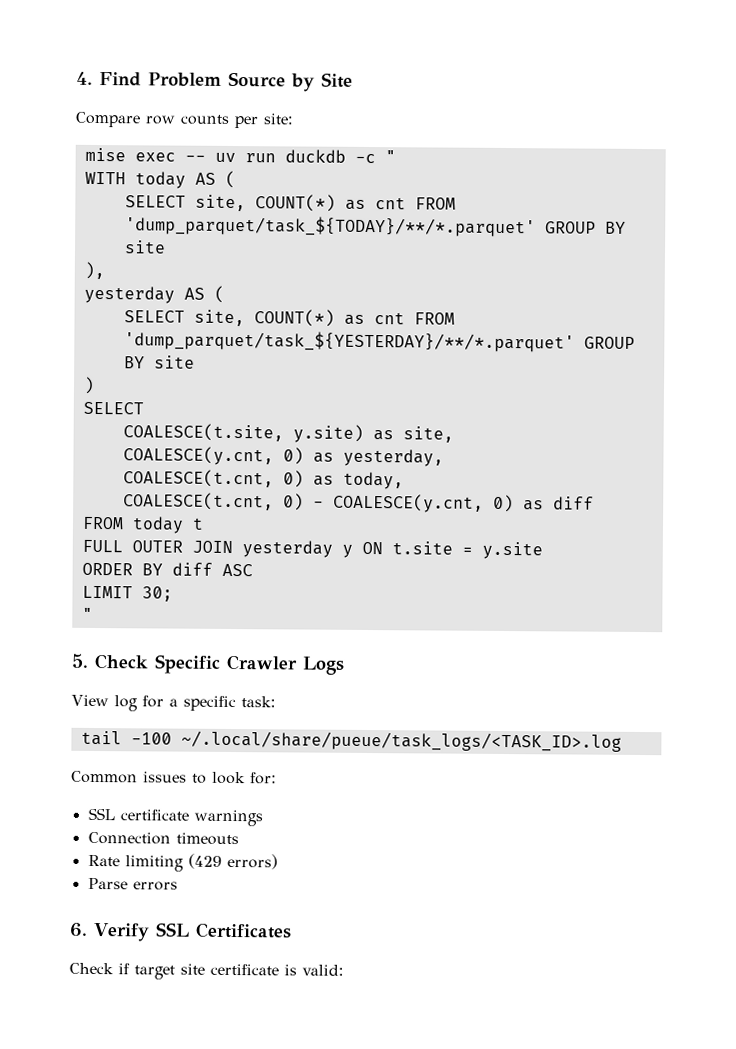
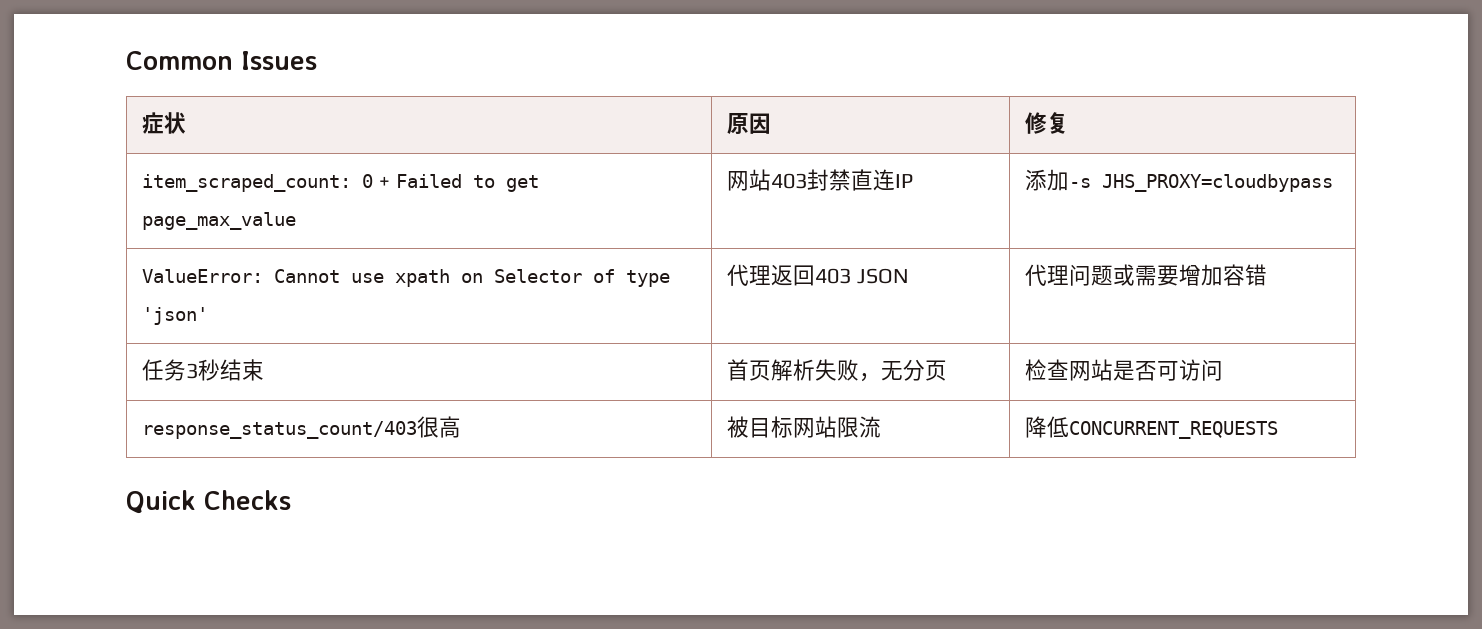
- 4. Find Problem Source by Site
- Compare row counts per site:
- mise exec -- uv run duckdb -c "
- WITH today AS (
- SELECT site, COUNT(*) as cnt FROM 'dump_parquet/task_${TODAY}/**/*.parquet' GROUP BY site
- ),
- yesterday AS (
- SELECT site, COUNT(*) as cnt FROM 'dump_parquet/task_${YESTERDAY}/**/*.parquet' GROUP BY site
- )
- SELECT
- COALESCE(t.site, y.site) as site,
- COALESCE(y.cnt, 0) as yesterday,
- COALESCE(t.cnt, 0) as today,
- COALESCE(t.cnt, 0) - COALESCE(y.cnt, 0) as diff
- FROM today t
- FULL OUTER JOIN yesterday y ON t.site = y.site
- ORDER BY diff ASC
- LIMIT 30;
- "
- 5. Check Specific Crawler Logs
- View log for a specific task:
- tail -100 ~/.local/share/pueue/task_logs/<TASK_ID>.log
- Common issues to look for:
- SSL certificate warnings
- Connection timeouts
- Rate limiting (429 errors)
- Parse errors
- 6. Verify SSL Certificates
- Check if target site certificate is valid:
+ Common Issues
+ 症状 | 原因 | 修复
+ item_scraped_count: 0 + Failed to get page_max_value | 网站403封禁直连IP | 添加-s JHS_PROXY=cloudbypass
+ ValueError: Cannot use xpath on Selector of type 'json' | 代理返回403 JSON | 代理问题或需要增加容错
+ 任务3秒结束 | 首页解析失败，无分页 | 检查网站是否可访问
+ response_status_count/403很高 | 被目标网站限流 | 降低CONCURRENT_REQUESTS
+ Quick Checks

